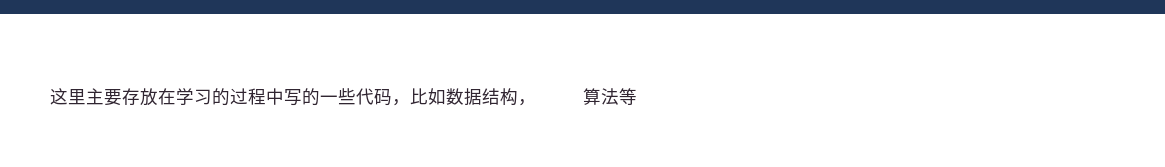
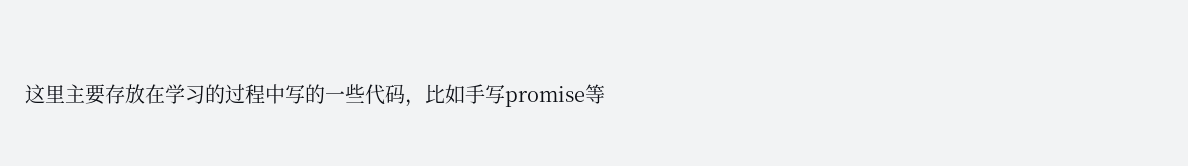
- 这里主要存放在学习的过程中写的一些代码，比如数据结构，算法等
+ 这里主要存放在学习的过程中写的一些代码，比如手写promise等

